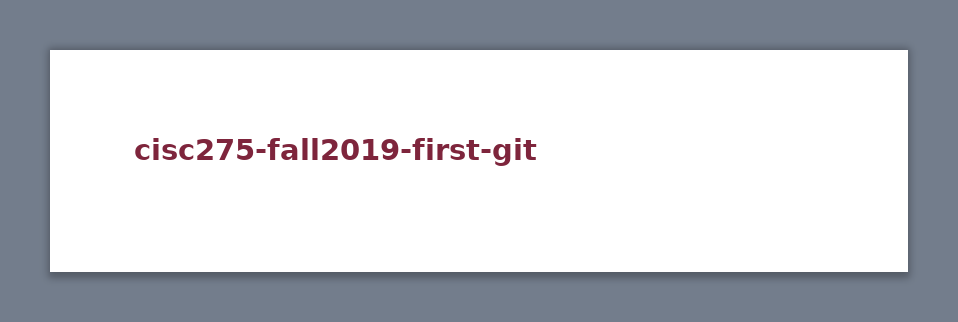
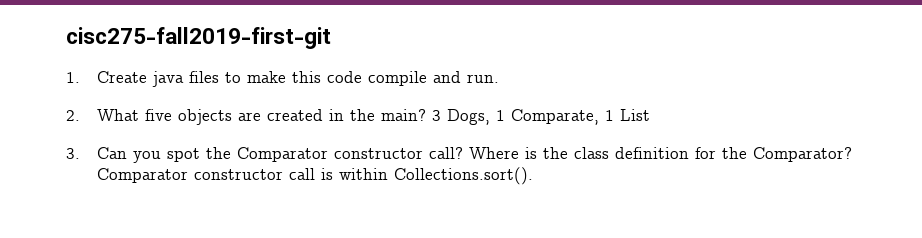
+ 1. Create java files to make this code compile and run.
+ 2. What five objects are created in the main? 3 Dogs, 1 Comparate, 1 List
+ 3. Can you spot the Comparator constructor call? Where is the class definition for the Comparator? Comparator constructor call is within Collections.sort().

